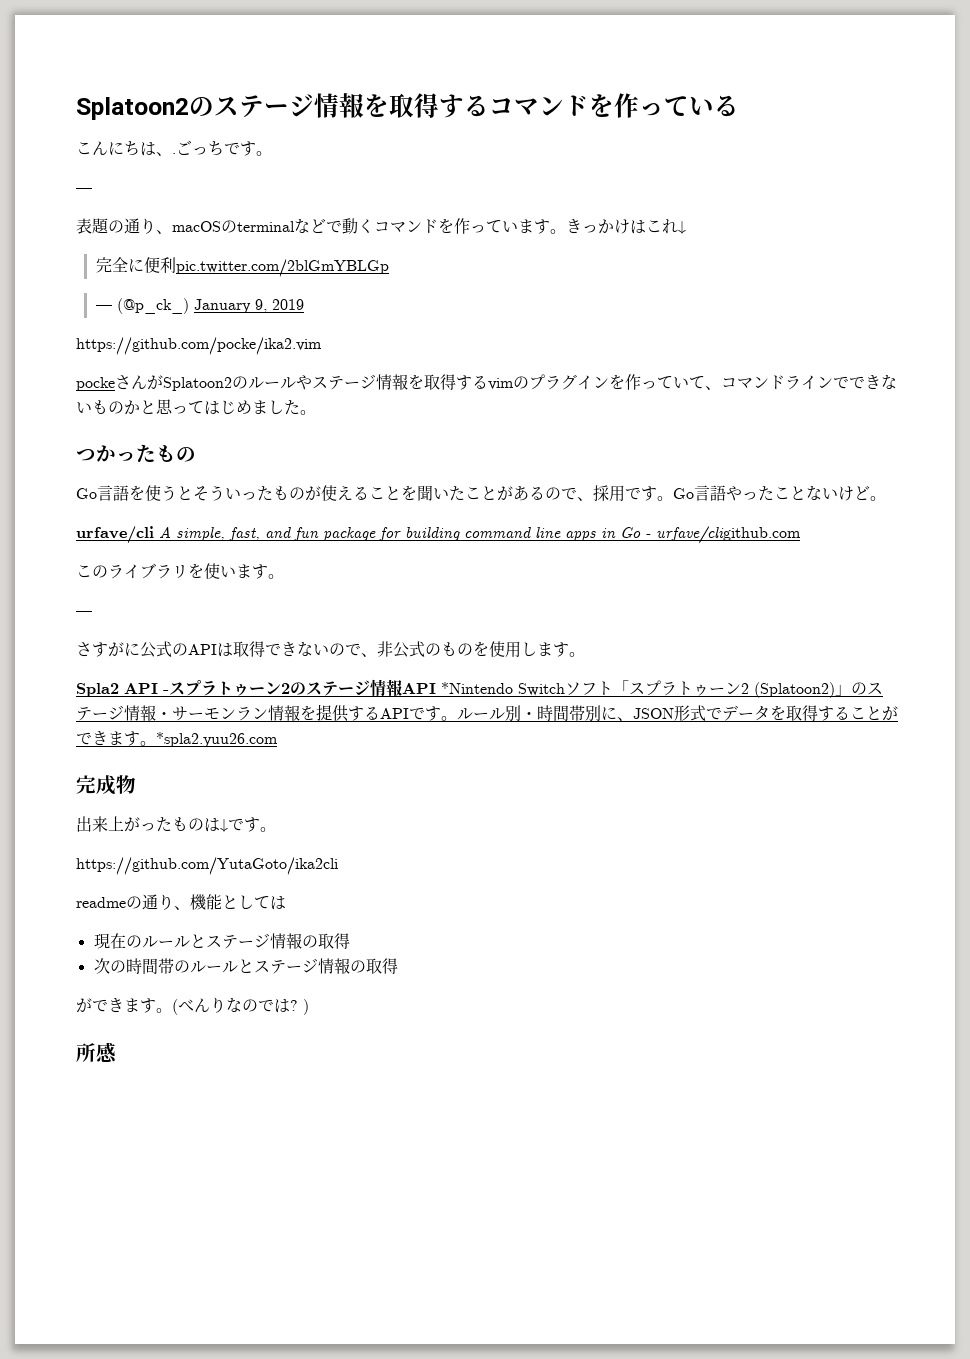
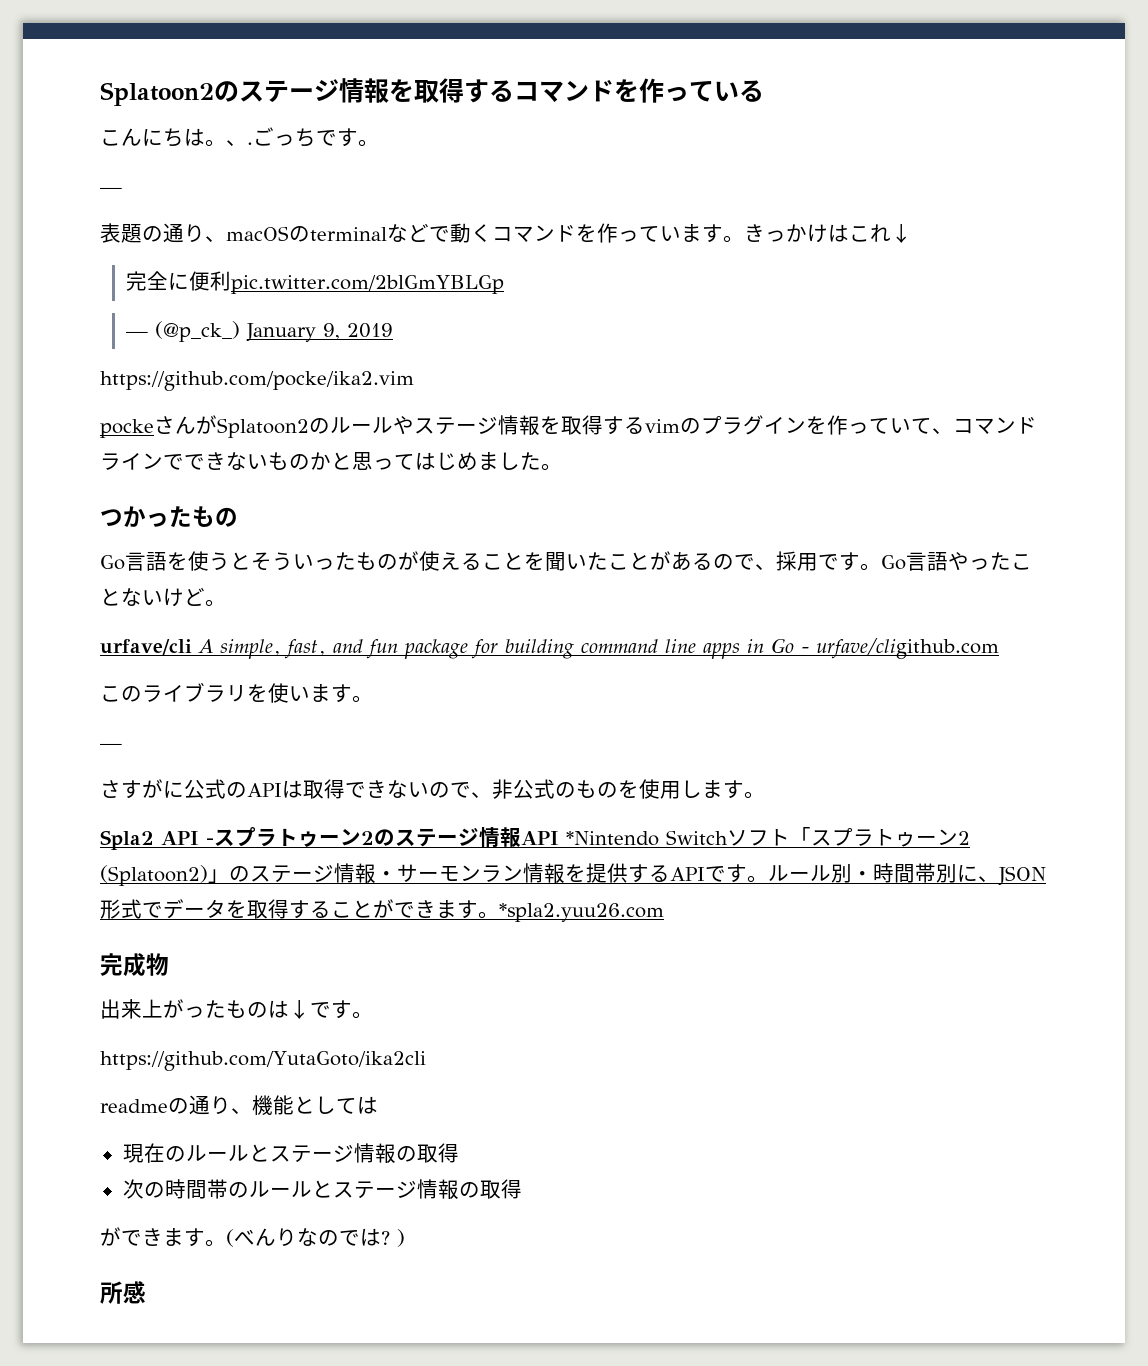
- こんにちは、.
+ こんにちは。、.

